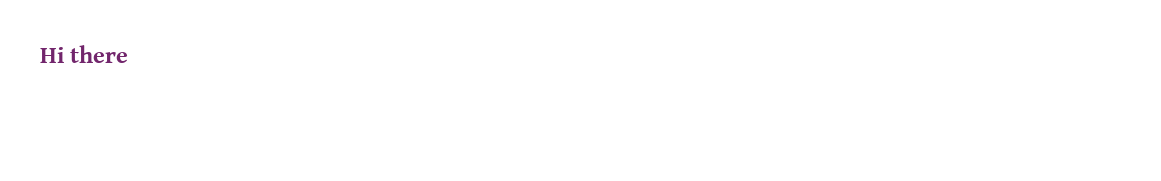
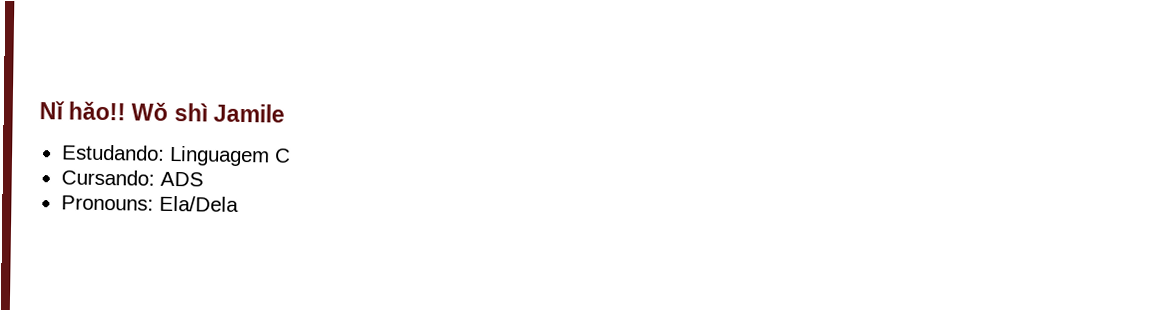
- Hi there
+ Nǐ hǎo!! Wǒ shì Jamile
+ Estudando: Linguagem C
+ Cursando: ADS
+ Pronouns: Ela/Dela

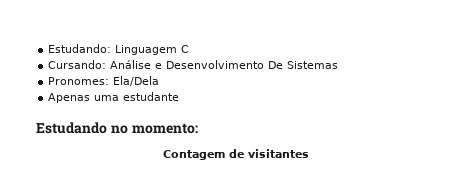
- Nǐ hǎo!! Wǒ shì Jamile
- Cursando: ADS
- Pronouns: Ela/Dela
+ Cursando: Análise e Desenvolvimento De Sistemas
+ Pronomes: Ela/Dela
+ Apenas uma estudante
+ Estudando no momento:
+ Contagem de visitantes

